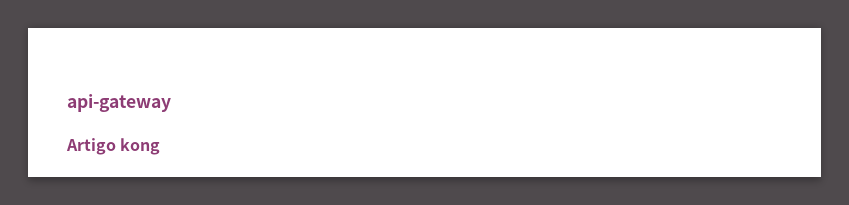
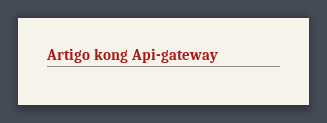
- api-gateway
- Artigo kong
+ Artigo kong Api-gateway

